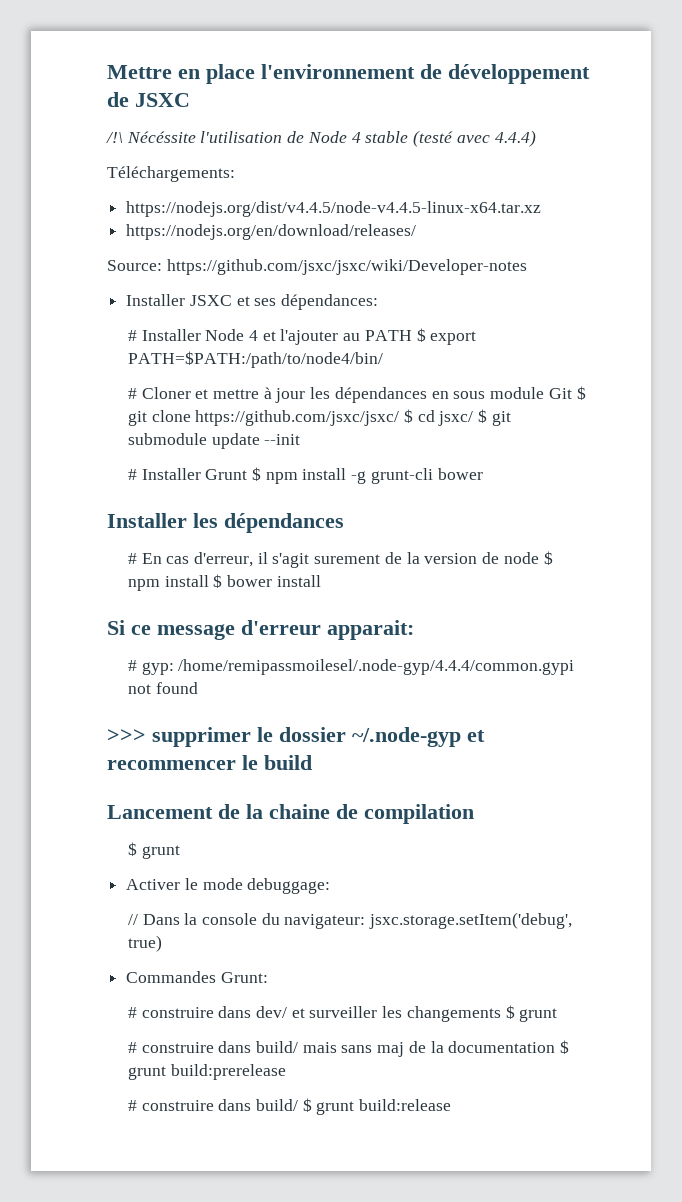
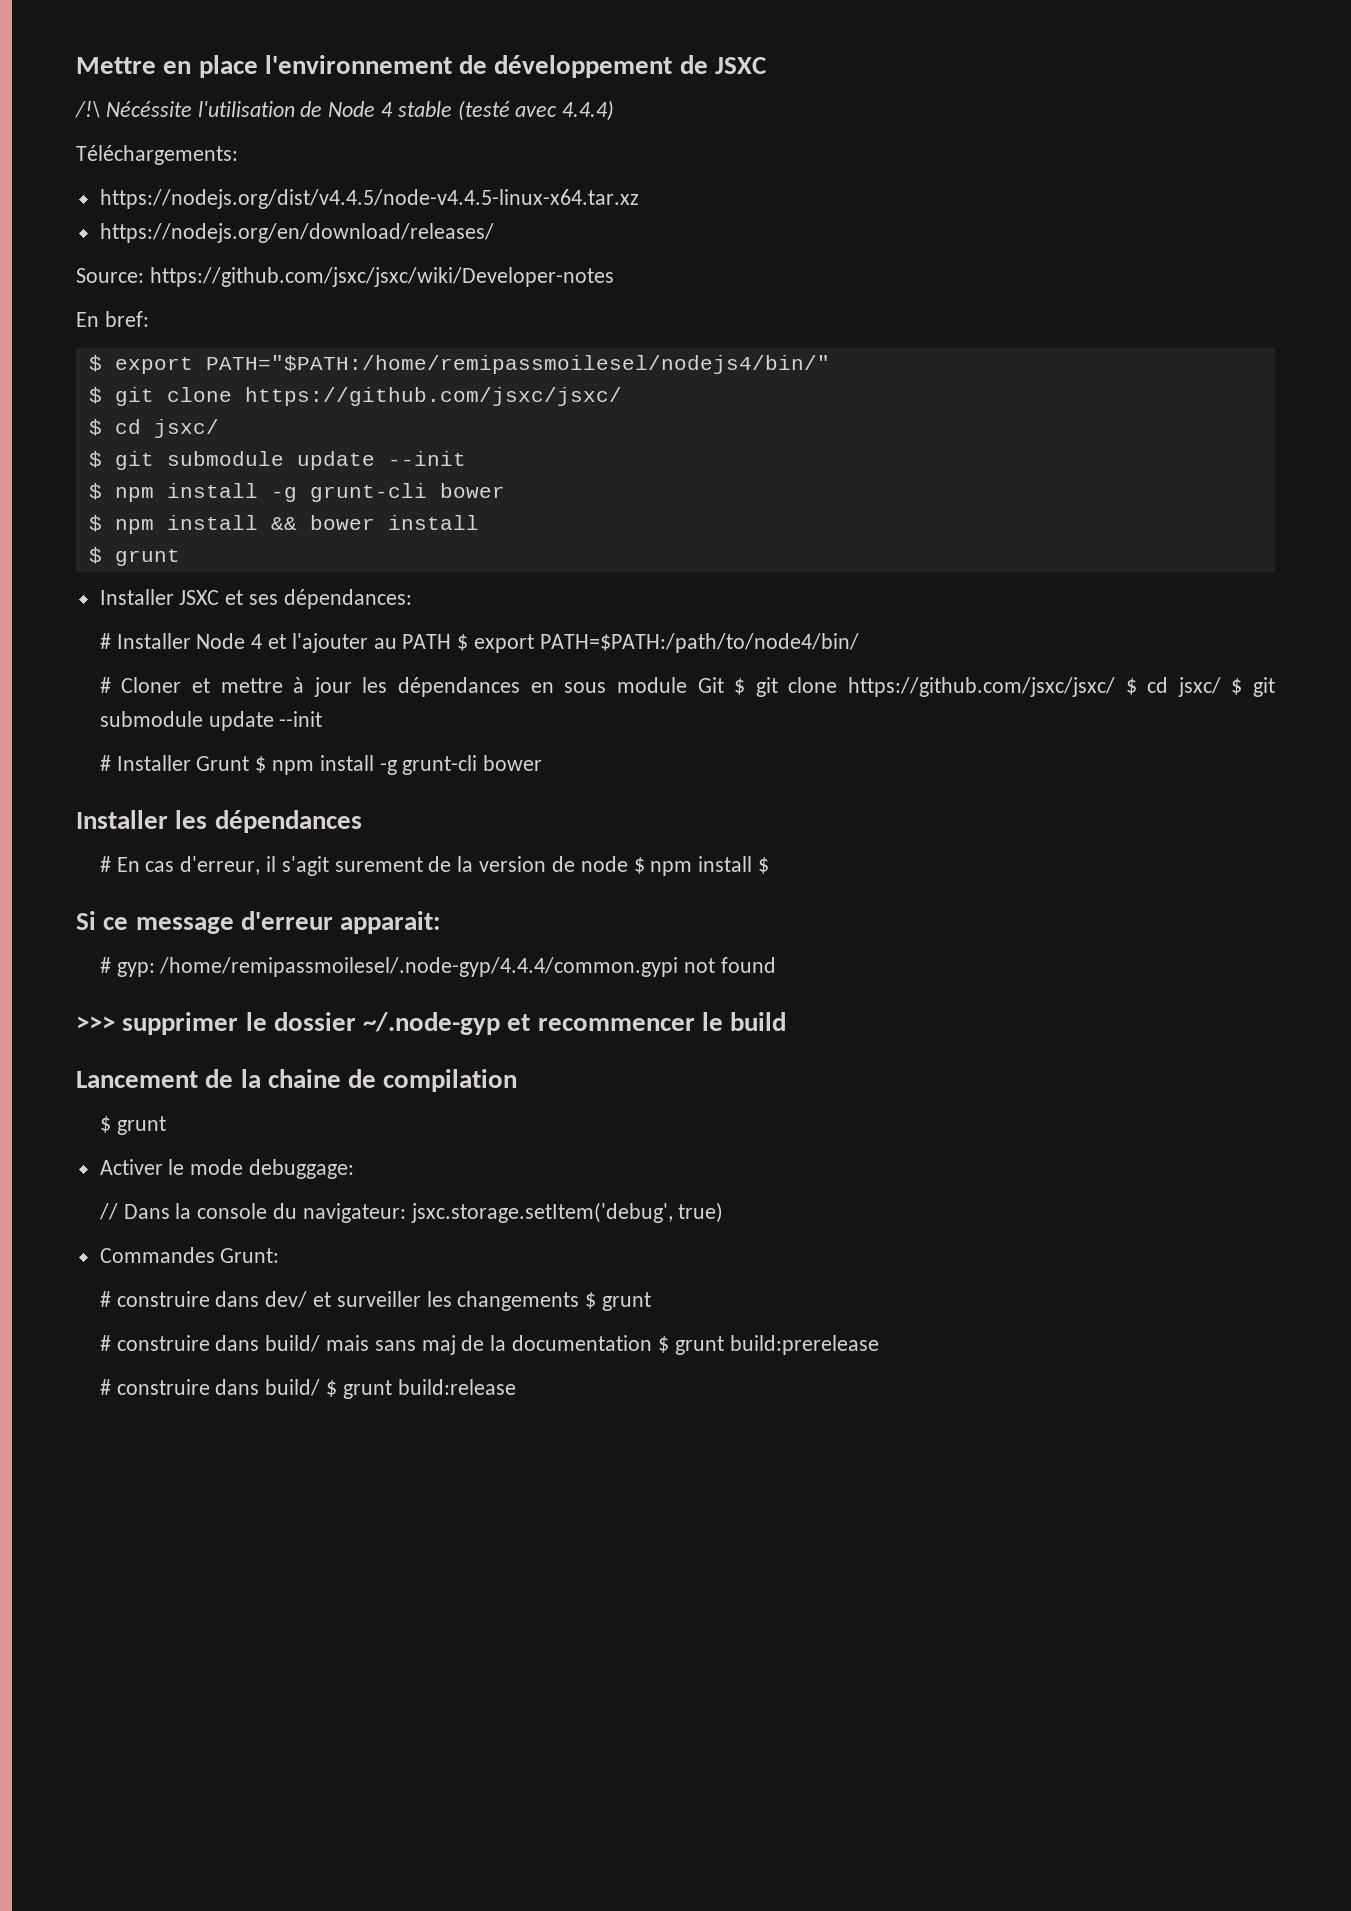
+ En bref:
+ $ export PATH="$PATH:/home/remipassmoilesel/nodejs4/bin/"
+ $ git clone https://github.com/jsxc/jsxc/
+ $ cd jsxc/
+ $ git submodule update --init
+ $ npm install -g grunt-cli bower
+ $ npm install && bower install
+ $ grunt
- # En cas d'erreur, il s'agit surement de la version de node $ npm install $ bower install
+ # En cas d'erreur, il s'agit surement de la version de node $ npm install $

